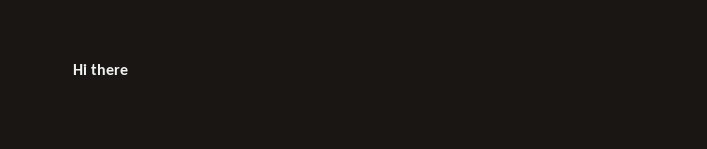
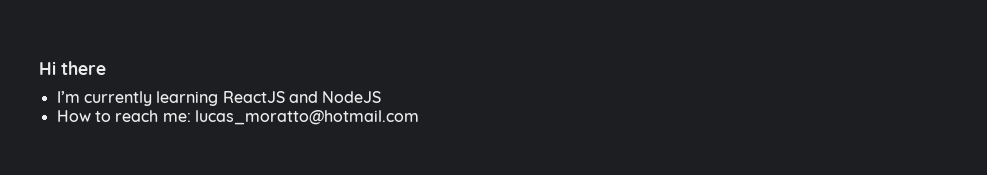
+ I’m currently learning ReactJS and NodeJS
+ How to reach me: lucas_moratto@hotmail.com

